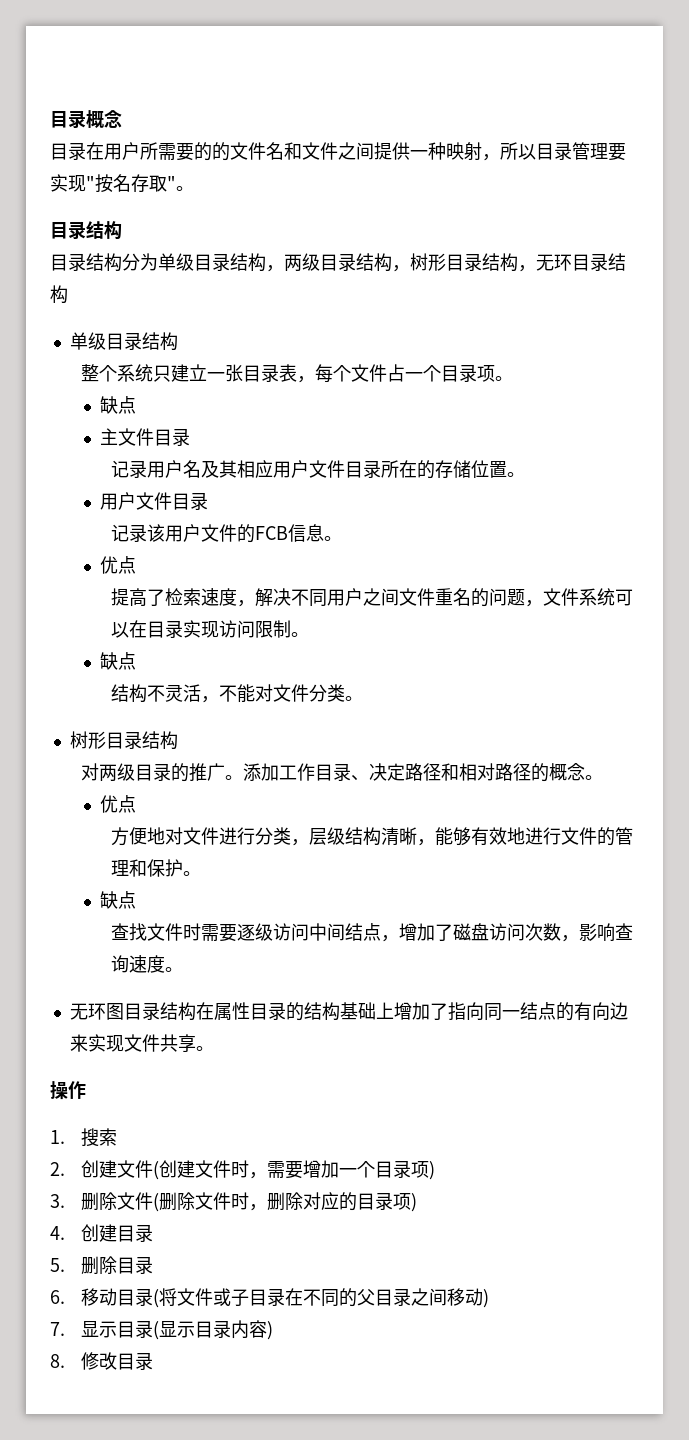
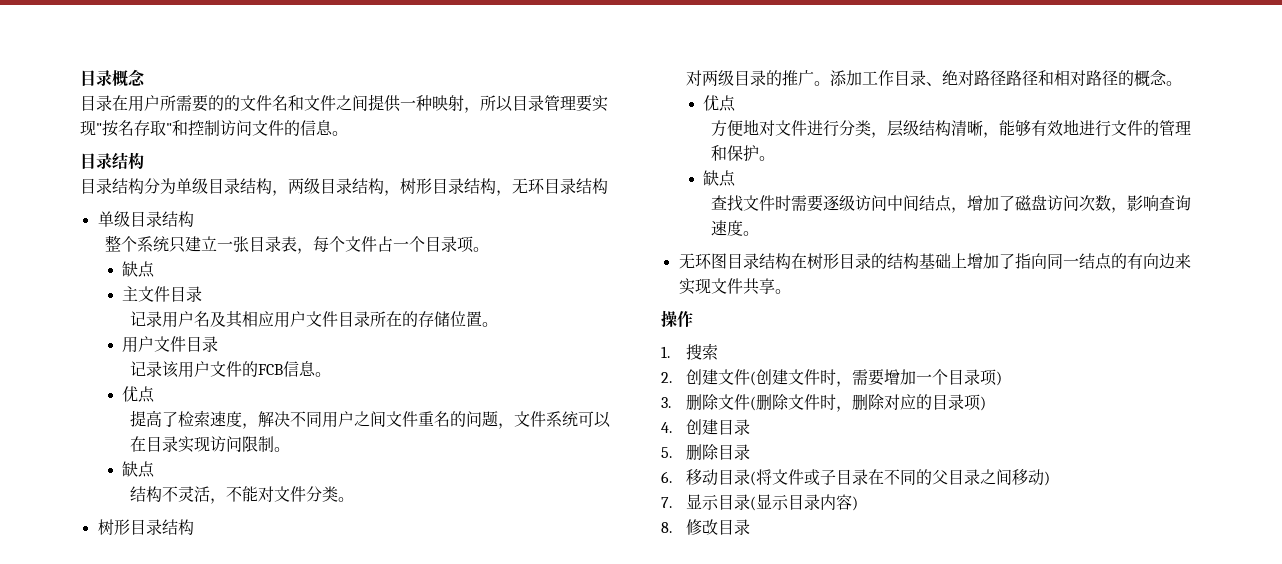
- 目录在用户所需要的的文件名和文件之间提供一种映射，所以目录管理要实现"按名存取"。
+ 目录在用户所需要的的文件名和文件之间提供一种映射，所以目录管理要实现"按名存取"和控制访问文件的信息。
- 添加工作目录、决定路径和相对路径的概念。
+ 添加工作目录、绝对路径路径和相对路径的概念。
- 无环图目录结构在属性目录的结构基础上增加了指向同一结点的有向边来实现文件共享。
+ 无环图目录结构在树形目录的结构基础上增加了指向同一结点的有向边来实现文件共享。

